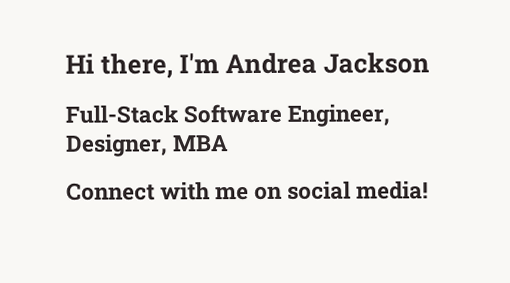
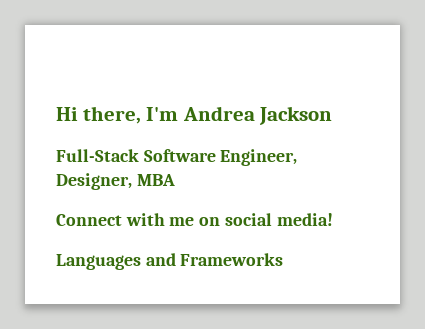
+ Languages and Frameworks

